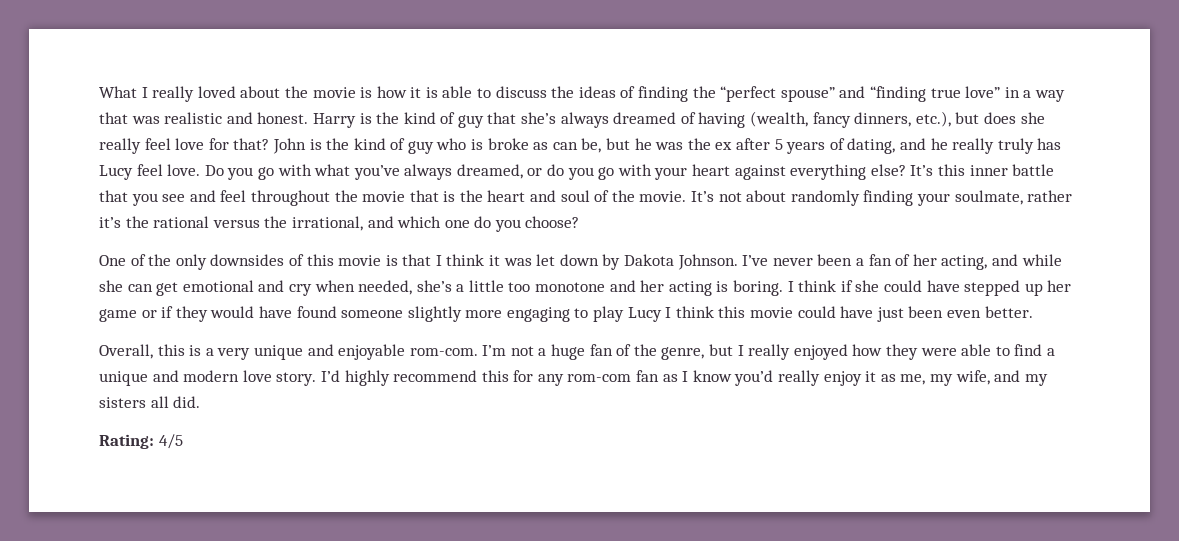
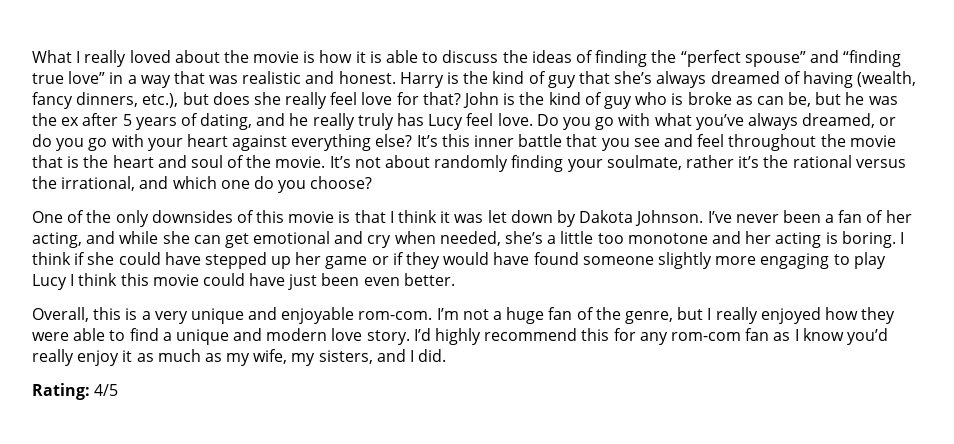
- I’d highly recommend this for any rom-com fan as I know you’d really enjoy it as me, my wife, and my sisters all did.
+ I’d highly recommend this for any rom-com fan as I know you’d really enjoy it as much as my wife, my sisters, and I did.

